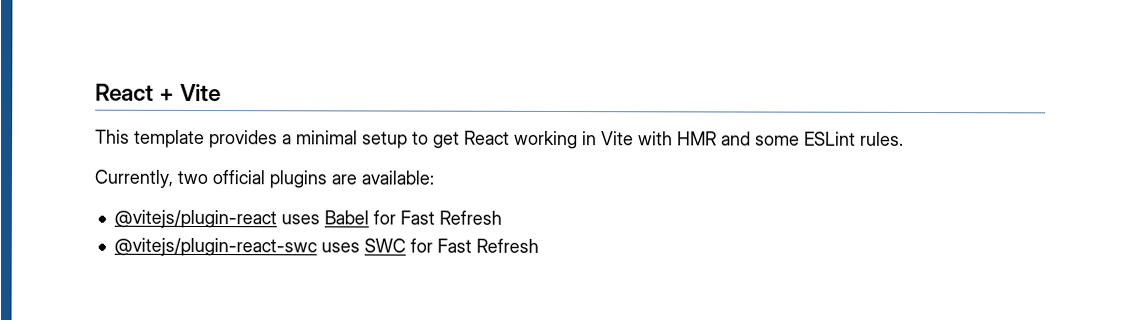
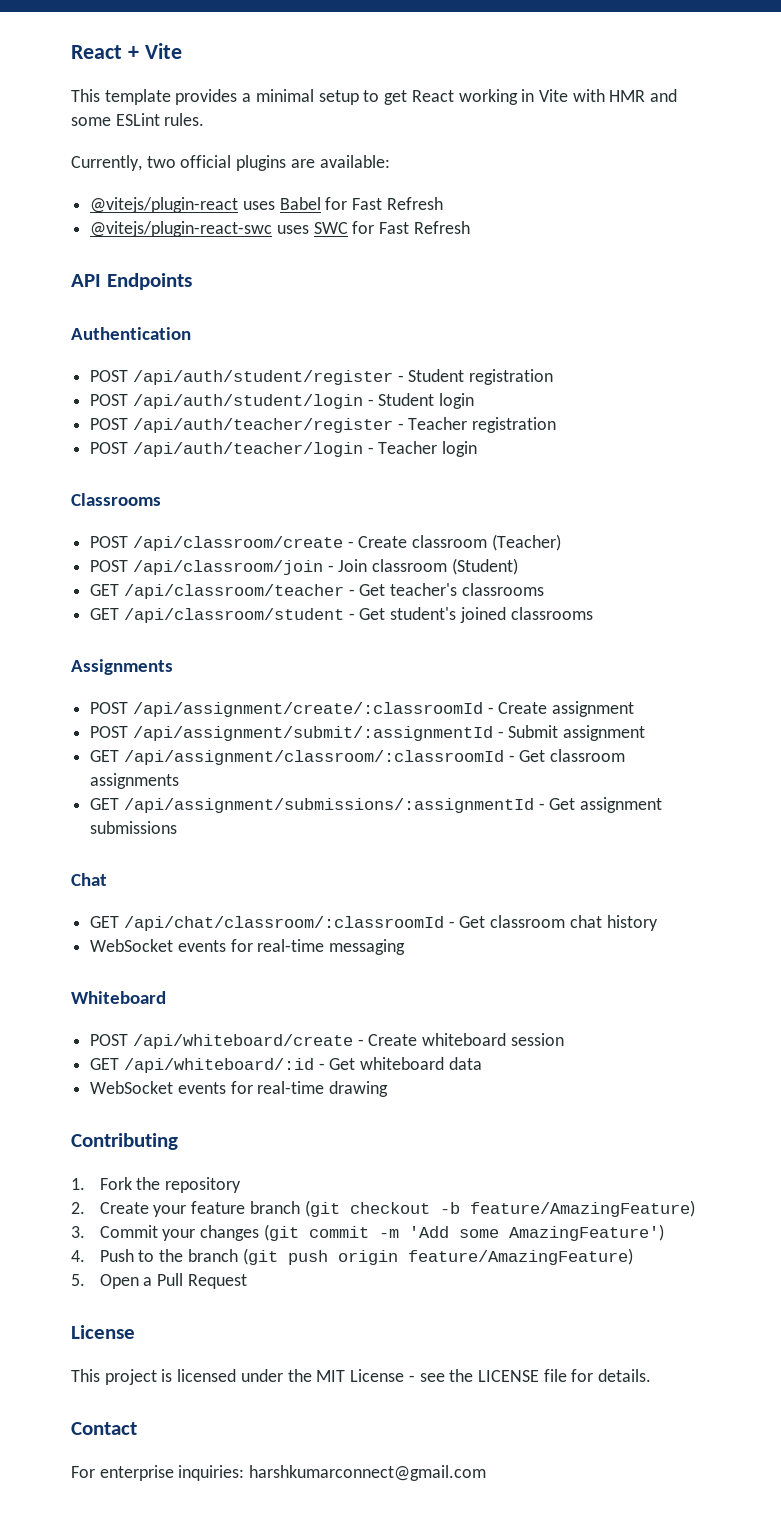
+ API Endpoints
+ Authentication
+ POST /api/auth/student/register - Student registration
+ POST /api/auth/student/login - Student login
+ POST /api/auth/teacher/register - Teacher registration
+ POST /api/auth/teacher/login - Teacher login
+ Classrooms
+ POST /api/classroom/create - Create classroom (Teacher)
+ POST /api/classroom/join - Join classroom (Student)
+ GET /api/classroom/teacher - Get teacher's classrooms
+ GET /api/classroom/student - Get student's joined classrooms
+ Assignments
+ POST /api/assignment/create/:classroomId - Create assignment
+ POST /api/assignment/submit/:assignmentId - Submit assignment
+ GET /api/assignment/classroom/:classroomId - Get classroom assignments
+ GET /api/assignment/submissions/:assignmentId - Get assignment submissions
+ Chat
+ GET /api/chat/classroom/:classroomId - Get classroom chat history
+ WebSocket events for real-time messaging
+ Whiteboard
+ POST /api/whiteboard/create - Create whiteboard session
+ GET /api/whiteboard/:id - Get whiteboard data
+ WebSocket events for real-time drawing
+ Contributing
+ 1. Fork the repository
+ 2. Create your feature branch (git checkout -b feature/AmazingFeature)
+ 3. Commit your changes (git commit -m 'Add some AmazingFeature')
+ 4. Push to the branch (git push origin feature/AmazingFeature)
+ 5. Open a Pull Request
+ License
+ This project is licensed under the MIT License - see the LICENSE file for details.
+ Contact
+ For enterprise inquiries: harshkumarconnect@gmail.com

